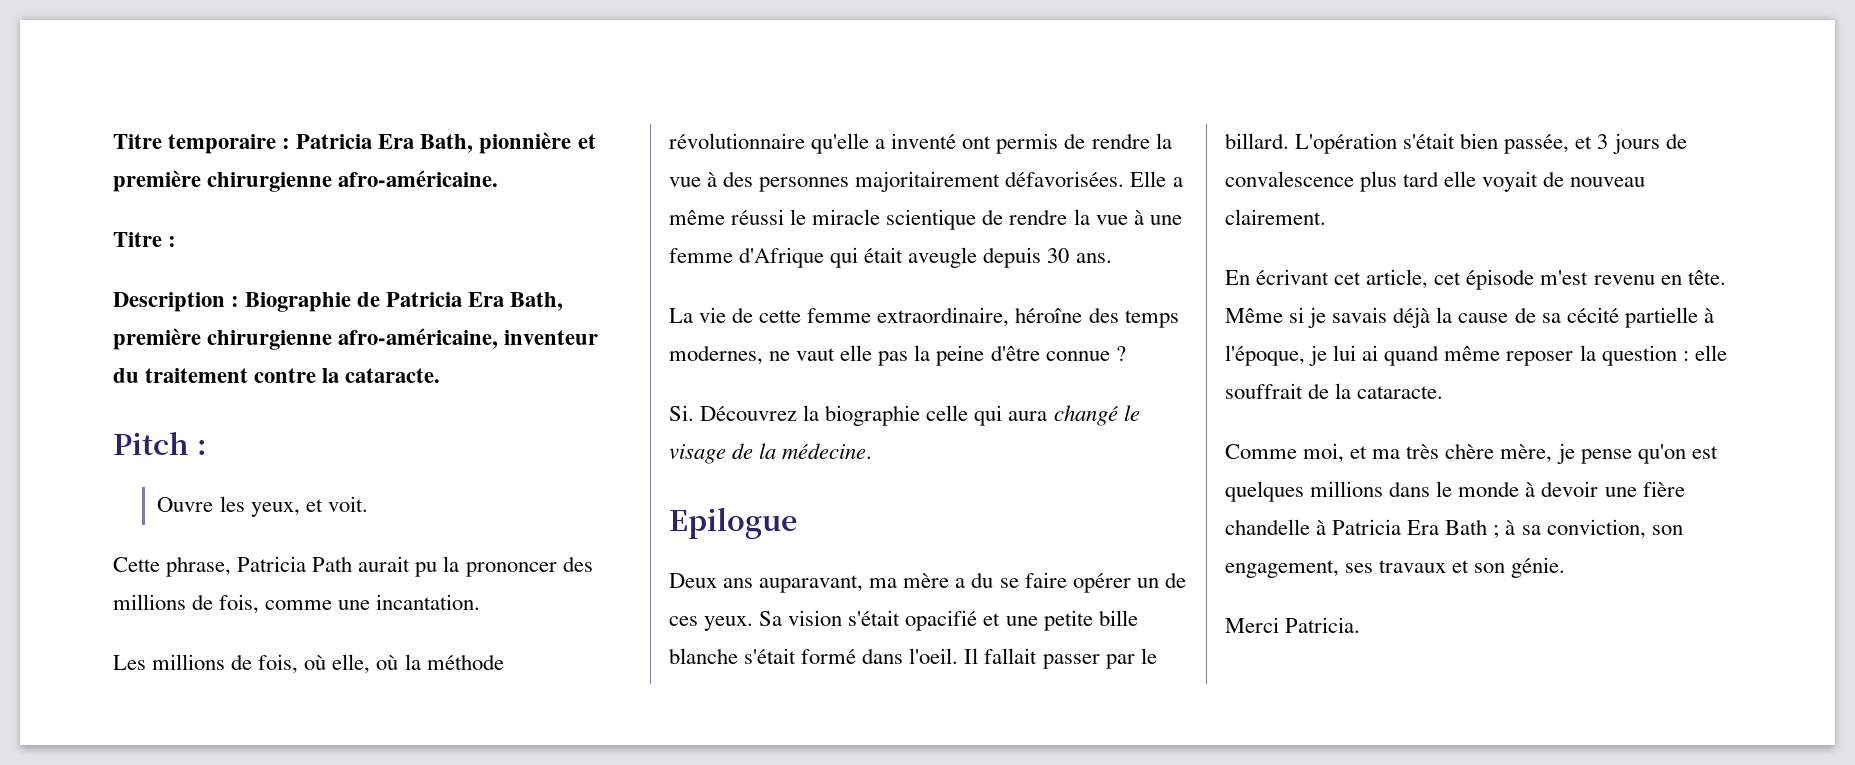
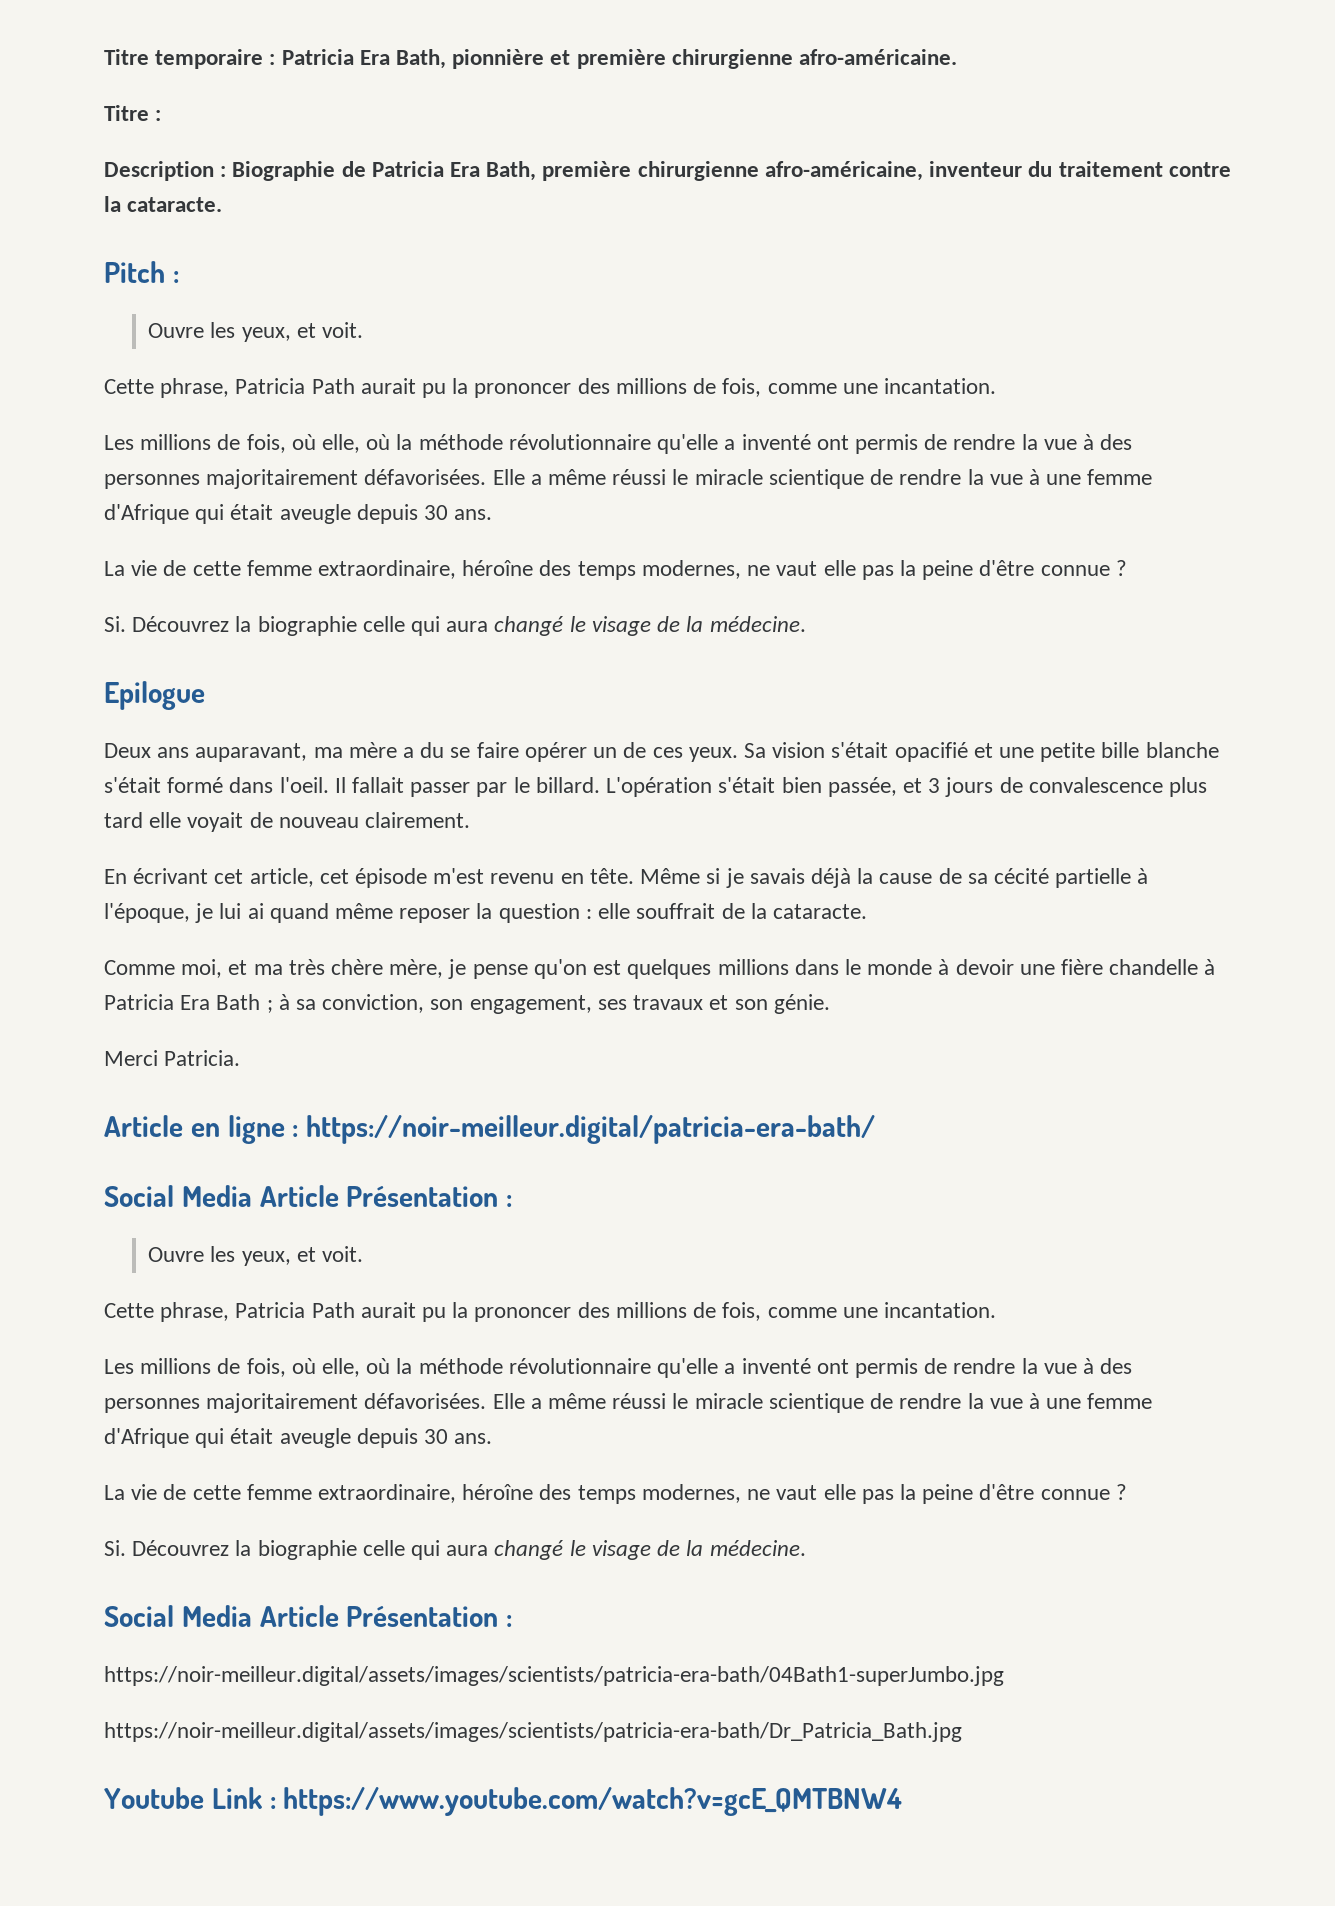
+ Article en ligne : https://noir-meilleur.digital/patricia-era-bath/
+ Social Media Article Présentation :
+ Ouvre les yeux, et voit.
+ Cette phrase, Patricia Path aurait pu la prononcer des millions de fois, comme une incantation.
+ Les millions de fois, où elle, où la méthode révolutionnaire qu'elle a inventé ont permis de rendre la vue à des personnes majoritairement défavorisées. Elle a même réussi le miracle scientique de rendre la vue à une femme d'Afrique qui était aveugle depuis 30 ans.
+ La vie de cette femme extraordinaire, héroîne des temps modernes, ne vaut elle pas la peine d'être connue ?
+ Si. Découvrez la biographie celle qui aura changé le visage de la médecine.
+ Social Media Article Présentation :
+ https://noir-meilleur.digital/assets/images/scientists/patricia-era-bath/04Bath1-superJumbo.jpg
+ https://noir-meilleur.digital/assets/images/scientists/patricia-era-bath/Dr_Patricia_Bath.jpg
+ Youtube Link : https://www.youtube.com/watch?v=gcE_QMTBNW4

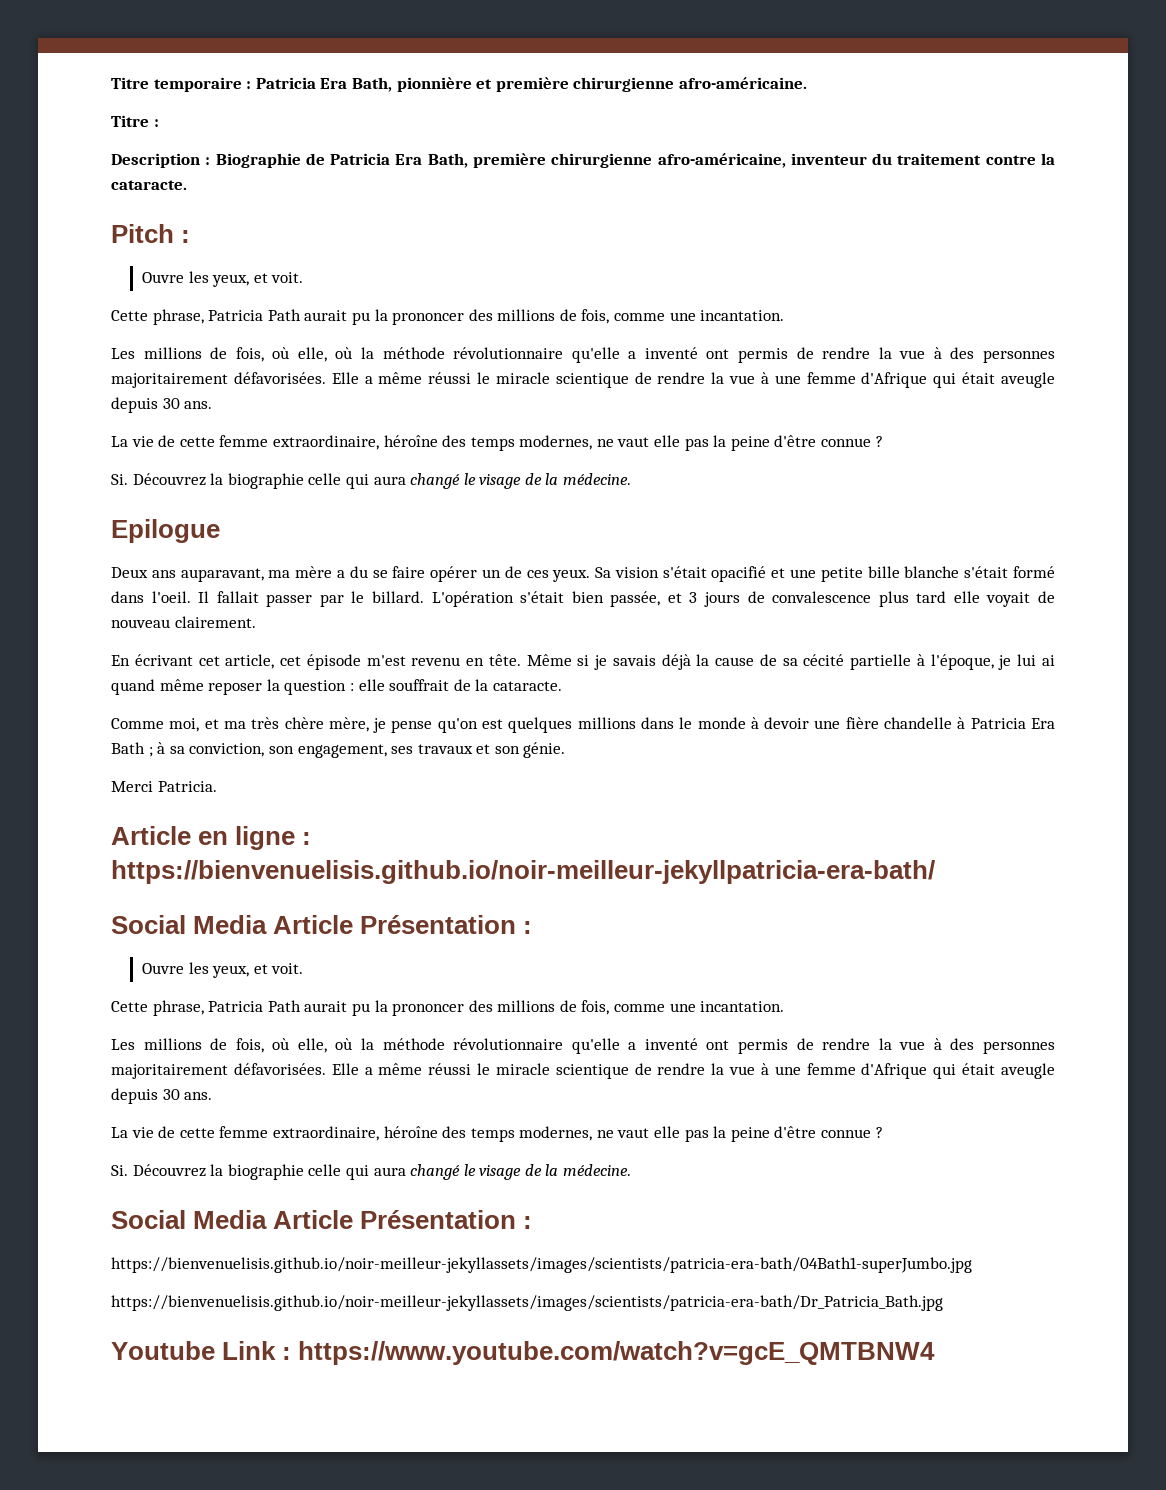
- Article en ligne : https://noir-meilleur.digital/patricia-era-bath/
+ Article en ligne : https://bienvenuelisis.github.io/noir-meilleur-jekyllpatricia-era-bath/
- https://noir-meilleur.digital/assets/images/scientists/patricia-era-bath/04Bath1-superJumbo.jpg
- https://noir-meilleur.digital/assets/images/scientists/patricia-era-bath/Dr_Patricia_Bath.jpg
+ https://bienvenuelisis.github.io/noir-meilleur-jekyllassets/images/scientists/patricia-era-bath/04Bath1-superJumbo.jpg
+ https://bienvenuelisis.github.io/noir-meilleur-jekyllassets/images/scientists/patricia-era-bath/Dr_Patricia_Bath.jpg

